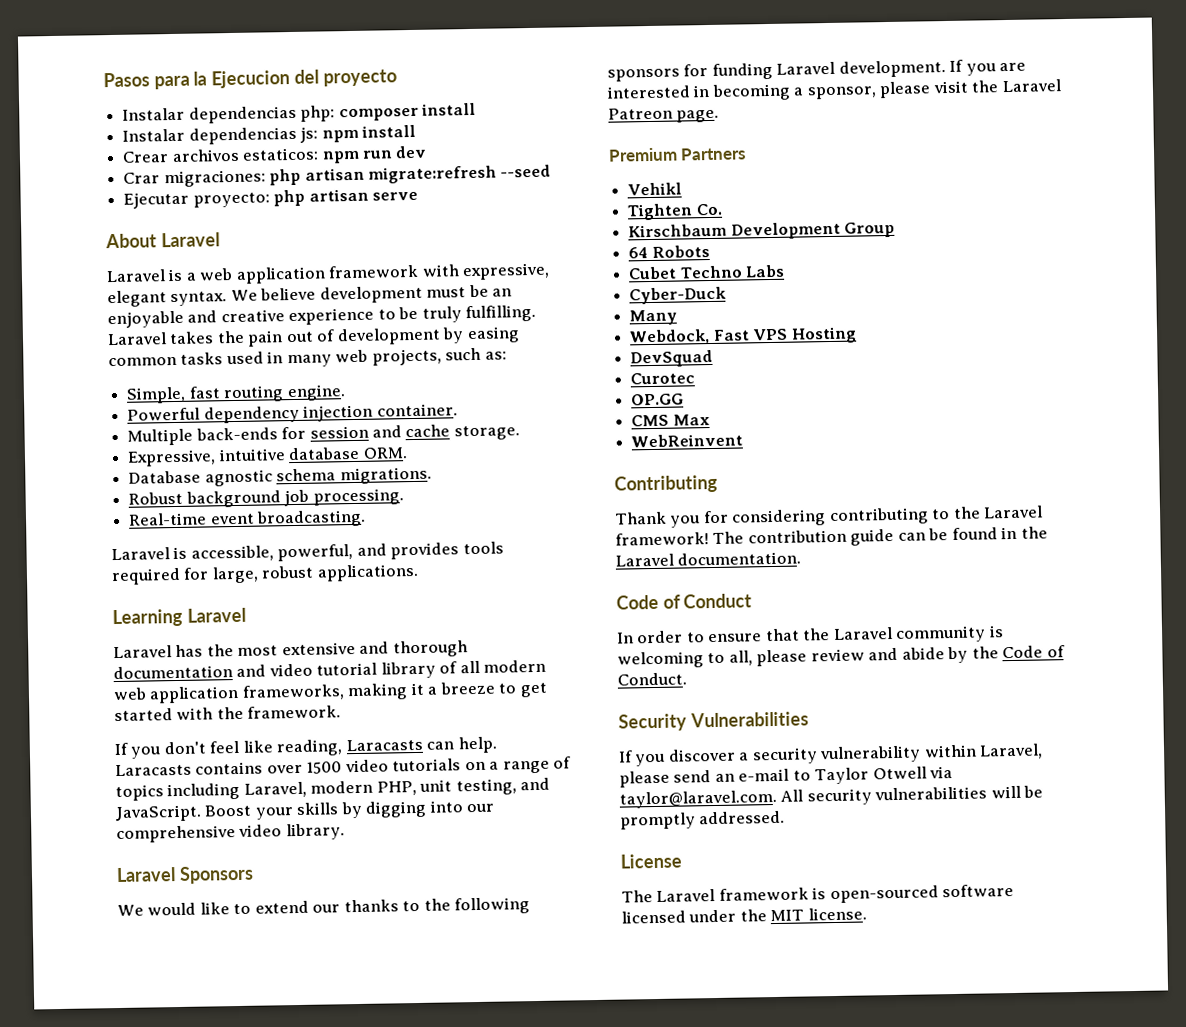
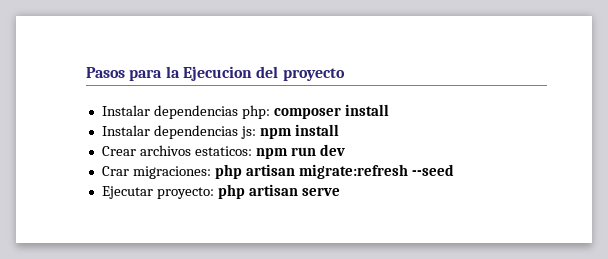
- About Laravel
- Laravel is a web application framework with expressive, elegant syntax. We believe development must be an enjoyable and creative experience to be truly fulfilling. Laravel takes the pain out of development by easing common tasks used in many web projects, such as:
- Simple, fast routing engine.
- Powerful dependency injection container.
- Multiple back-ends for session and cache storage.
- Expressive, intuitive database ORM.
- Database agnostic schema migrations.
- Robust background job processing.
- Real-time event broadcasting.
- Laravel is accessible, powerful, and provides tools required for large, robust applications.
- Learning Laravel
- Laravel has the most extensive and thorough documentation and video tutorial library of all modern web application frameworks, making it a breeze to get started with the framework.
- If you don't feel like reading, Laracasts can help. Laracasts contains over 1500 video tutorials on a range of topics including Laravel, modern PHP, unit testing, and JavaScript. Boost your skills by digging into our comprehensive video library.
- Laravel Sponsors
- We would like to extend our thanks to the following sponsors for funding Laravel development. If you are interested in becoming a sponsor, please visit the Laravel Patreon page.
- Premium Partners
- Vehikl
- Tighten Co.
- Kirschbaum Development Group
- 64 Robots
- Cubet Techno Labs
- Cyber-Duck
- Many
- Webdock, Fast VPS Hosting
- DevSquad
- Curotec
- OP.GG
- CMS Max
- WebReinvent
- Contributing
- Thank you for considering contributing to the Laravel framework! The contribution guide can be found in the Laravel documentation.
- Code of Conduct
- In order to ensure that the Laravel community is welcoming to all, please review and abide by the Code of Conduct.
- Security Vulnerabilities
- If you discover a security vulnerability within Laravel, please send an e-mail to Taylor Otwell via taylor@laravel.com. All security vulnerabilities will be promptly addressed.
- License
- The Laravel framework is open-sourced software licensed under the MIT license.

